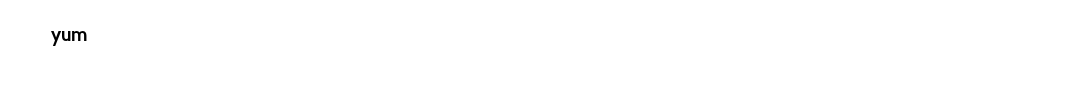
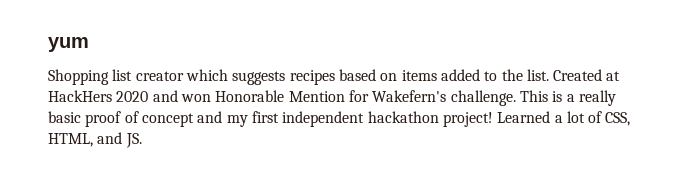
+ Shopping list creator which suggests recipes based on items added to the list. Created at HackHers 2020 and won Honorable Mention for Wakefern's challenge. This is a really basic proof of concept and my first independent hackathon project! Learned a lot of CSS, HTML, and JS.

